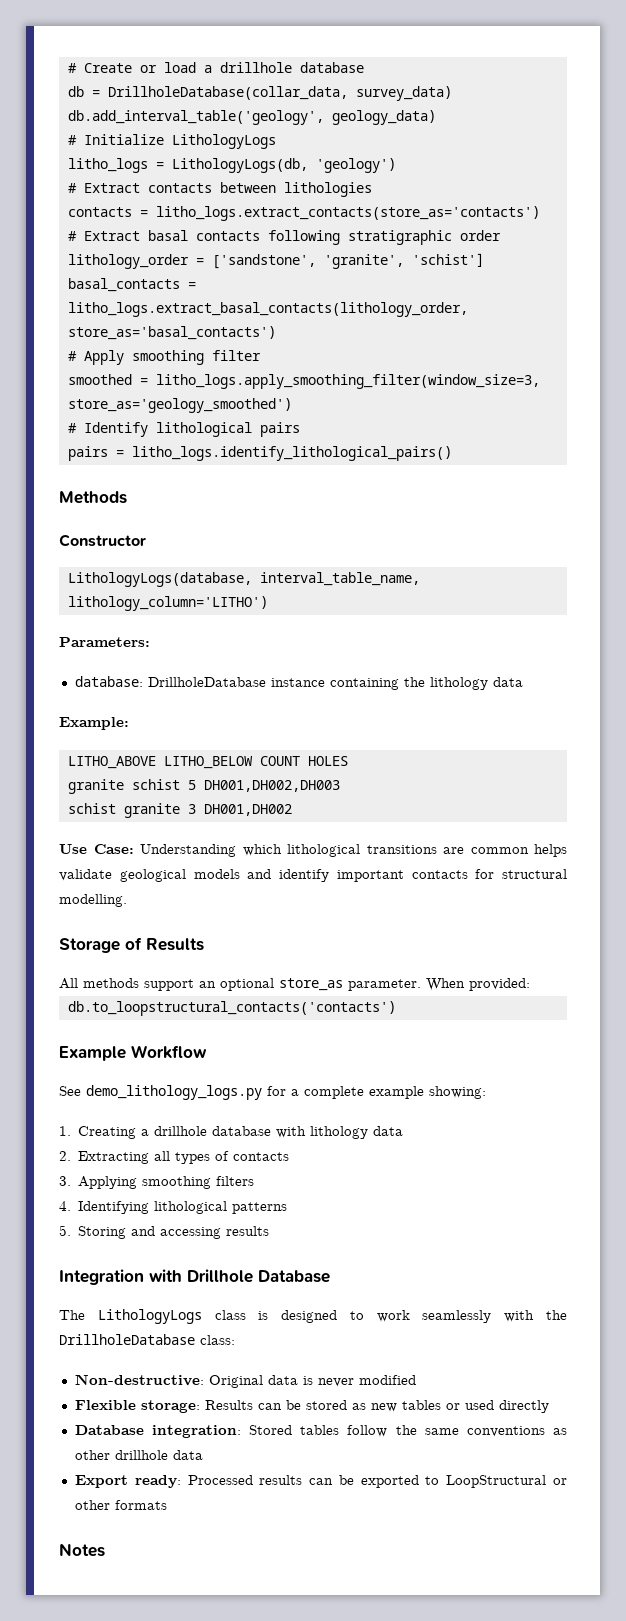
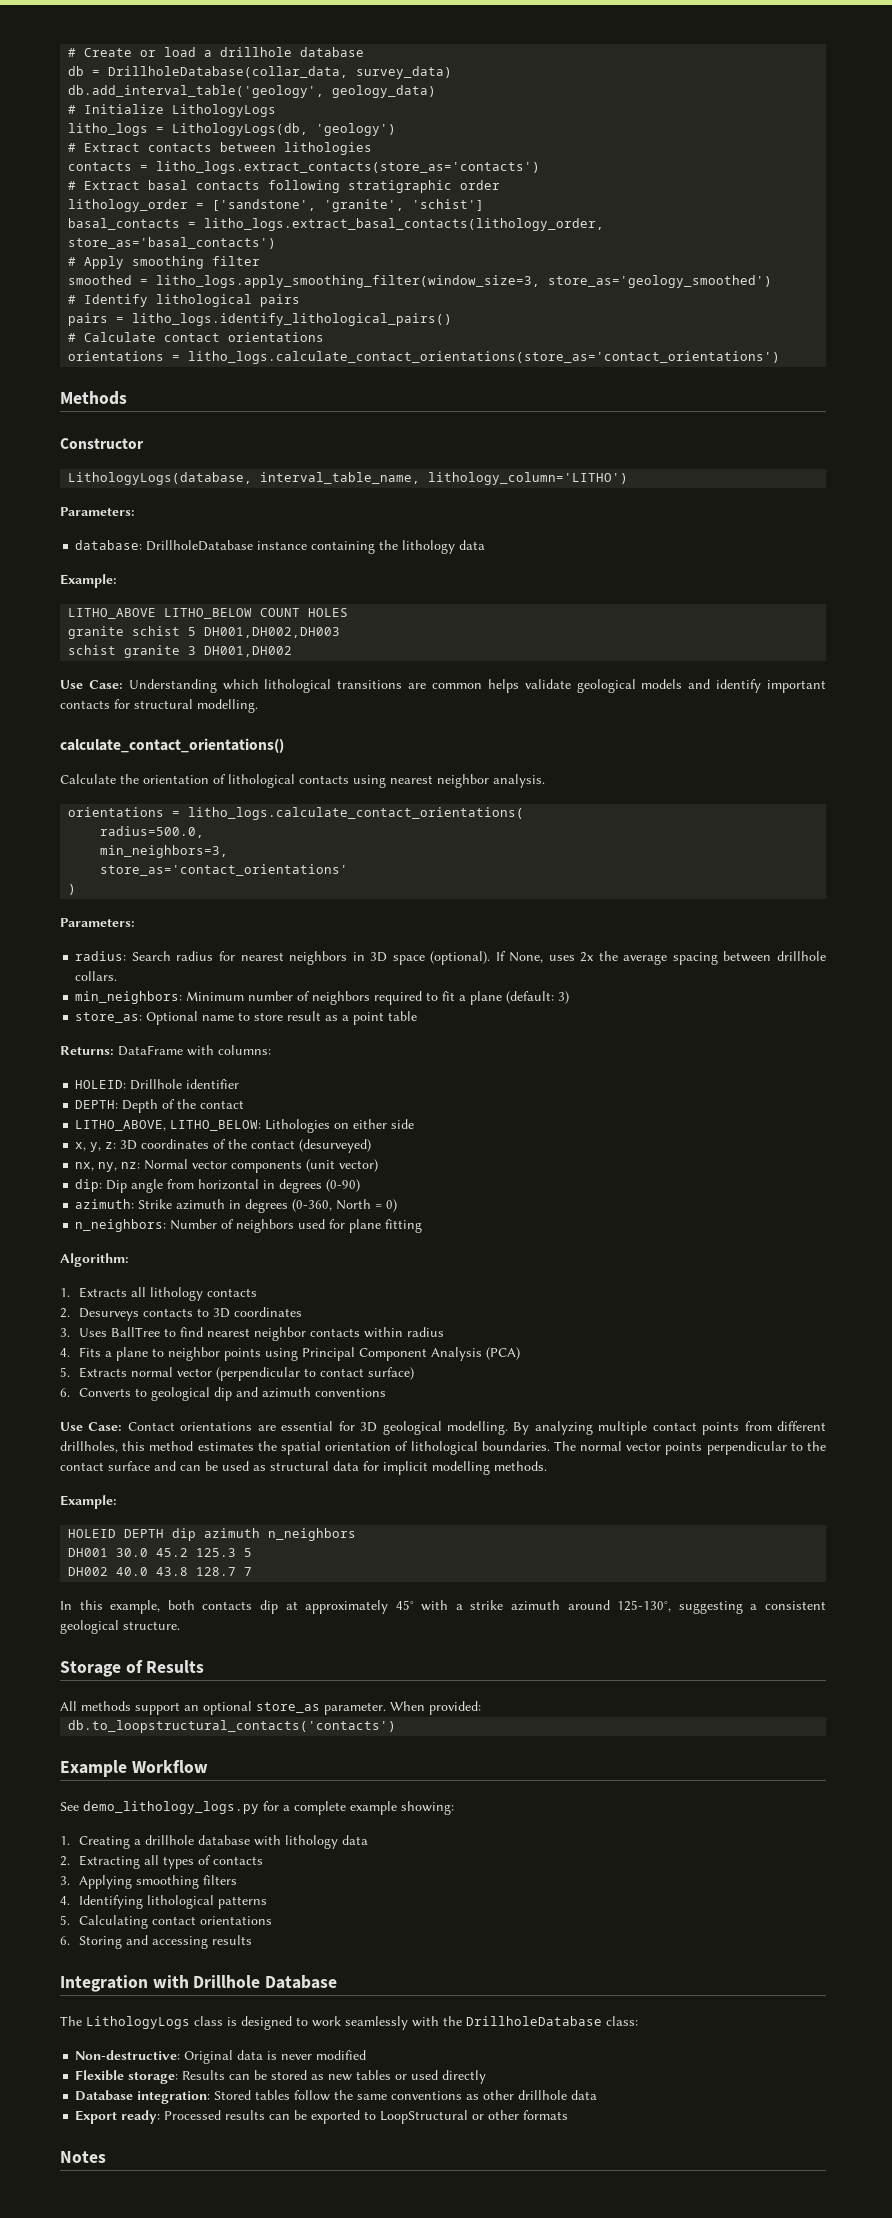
+ # Calculate contact orientations
+ orientations = litho_logs.calculate_contact_orientations(store_as='contact_orientations')
+ calculate_contact_orientations()
+ Calculate the orientation of lithological contacts using nearest neighbor analysis.
+ orientations = litho_logs.calculate_contact_orientations(
+ radius=500.0,
+ min_neighbors=3,
+ store_as='contact_orientations'
+ )
+ Parameters:
+ radius: Search radius for nearest neighbors in 3D space (optional). If None, uses 2x the average spacing between drillhole collars.
+ min_neighbors: Minimum number of neighbors required to fit a plane (default: 3)
+ store_as: Optional name to store result as a point table
+ Returns: DataFrame with columns:
+ HOLEID: Drillhole identifier
+ DEPTH: Depth of the contact
+ LITHO_ABOVE, LITHO_BELOW: Lithologies on either side
+ x, y, z: 3D coordinates of the contact (desurveyed)
+ nx, ny, nz: Normal vector components (unit vector)
+ dip: Dip angle from horizontal in degrees (0-90)
+ azimuth: Strike azimuth in degrees (0-360, North = 0)
+ n_neighbors: Number of neighbors used for plane fitting
+ Algorithm:
+ 1. Extracts all lithology contacts
+ 2. Desurveys contacts to 3D coordinates
+ 3. Uses BallTree to find nearest neighbor contacts within radius
+ 4. Fits a plane to neighbor points using Principal Component Analysis (PCA)
+ 5. Extracts normal vector (perpendicular to contact surface)
+ 6. Converts to geological dip and azimuth conventions
+ Use Case: Contact orientations are essential for 3D geological modelling. By analyzing multiple contact points from different drillholes, this method estimates the spatial orientation of lithological boundaries. The normal vector points perpendicular to the contact surface and can be used as structural data for implicit modelling methods.
+ Example:
+ HOLEID DEPTH dip azimuth n_neighbors
+ DH001 30.0 45.2 125.3 5
+ DH002 40.0 43.8 128.7 7
+ In this example, both contacts dip at approximately 45° with a strike azimuth around 125-130°, suggesting a consistent geological structure.
- 5. Storing and accessing results
+ 5. Calculating contact orientations
+ 6. Storing and accessing results

